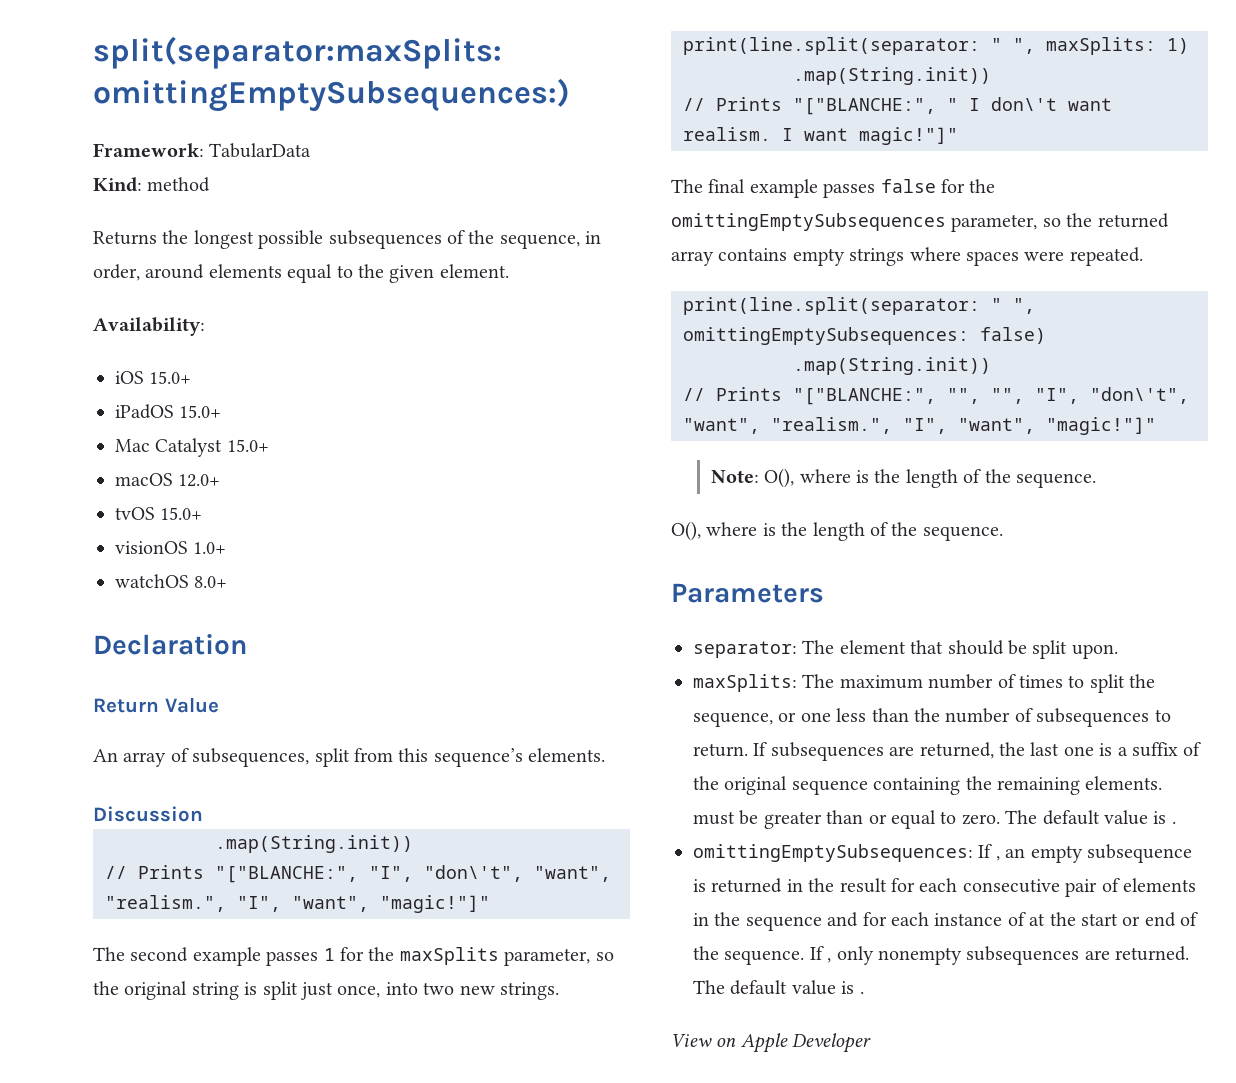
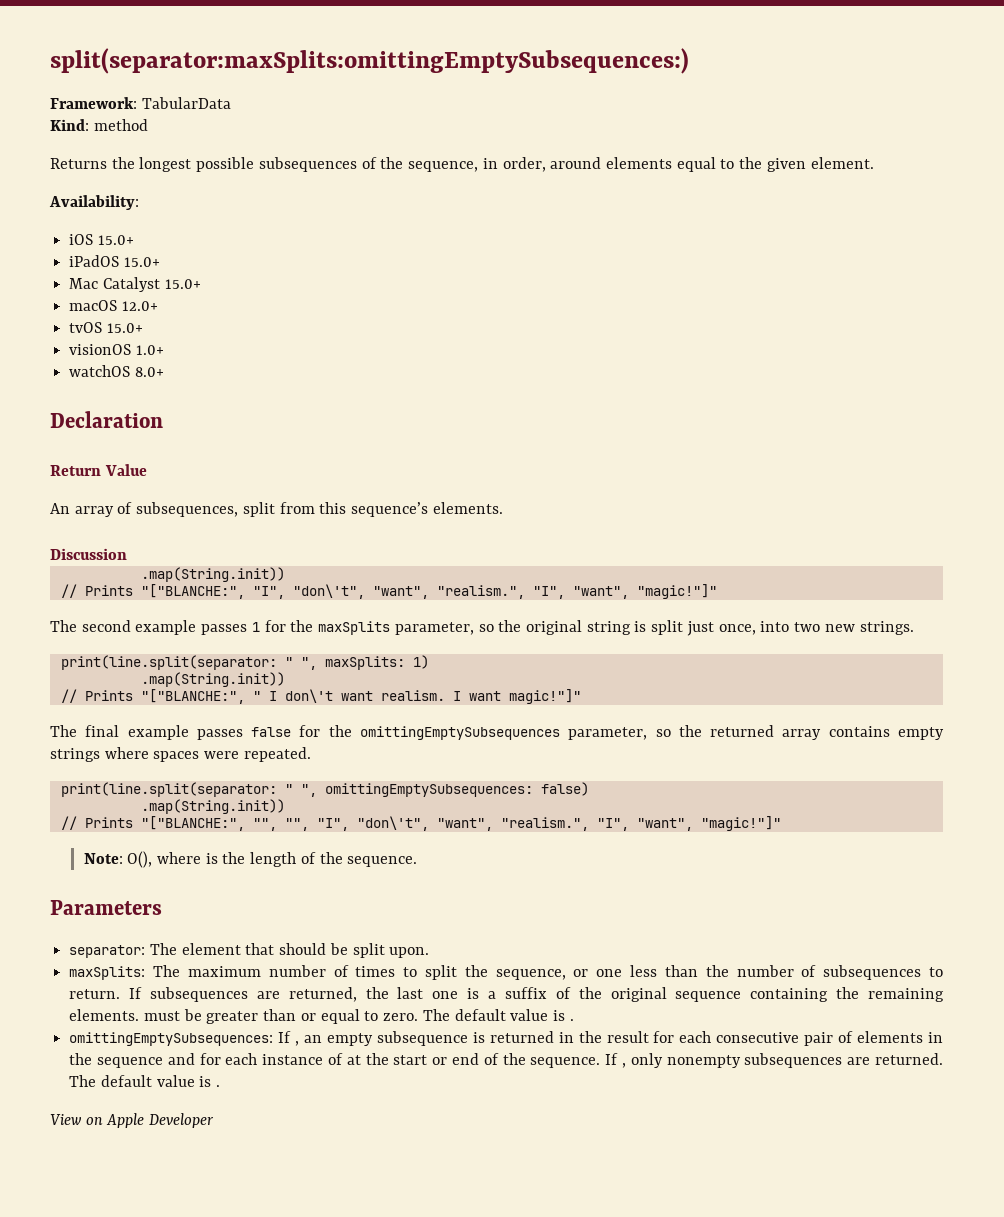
  Note: O(), where is the length of the sequence.
- O(), where is the length of the sequence.

